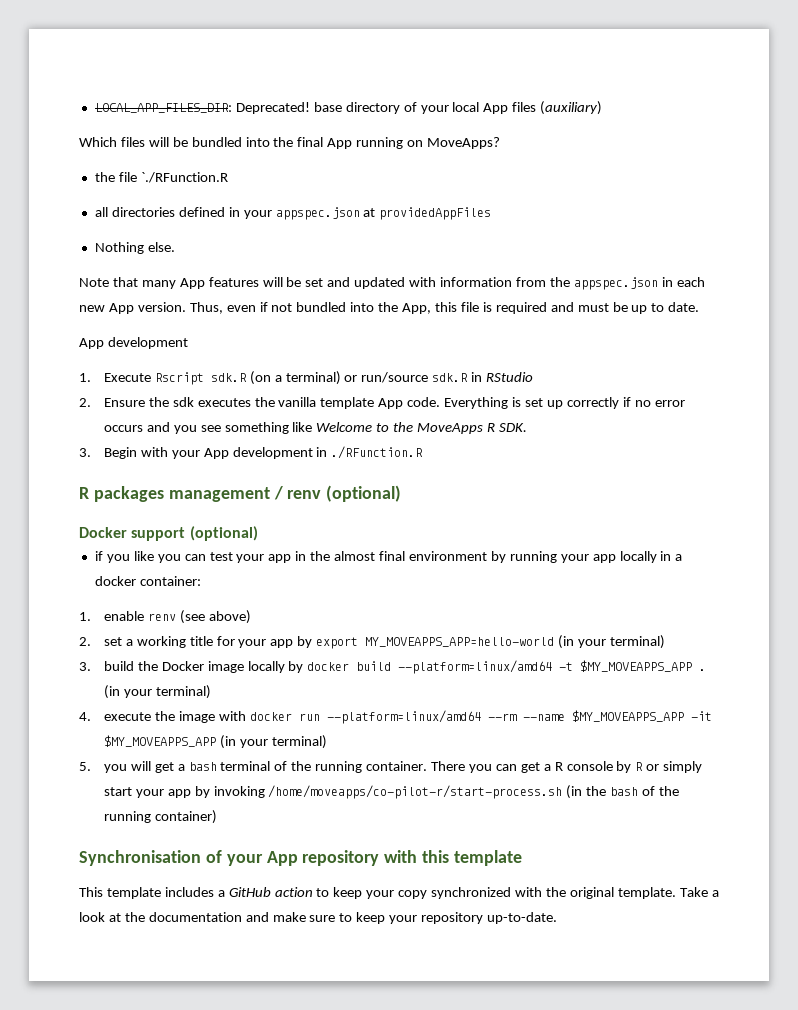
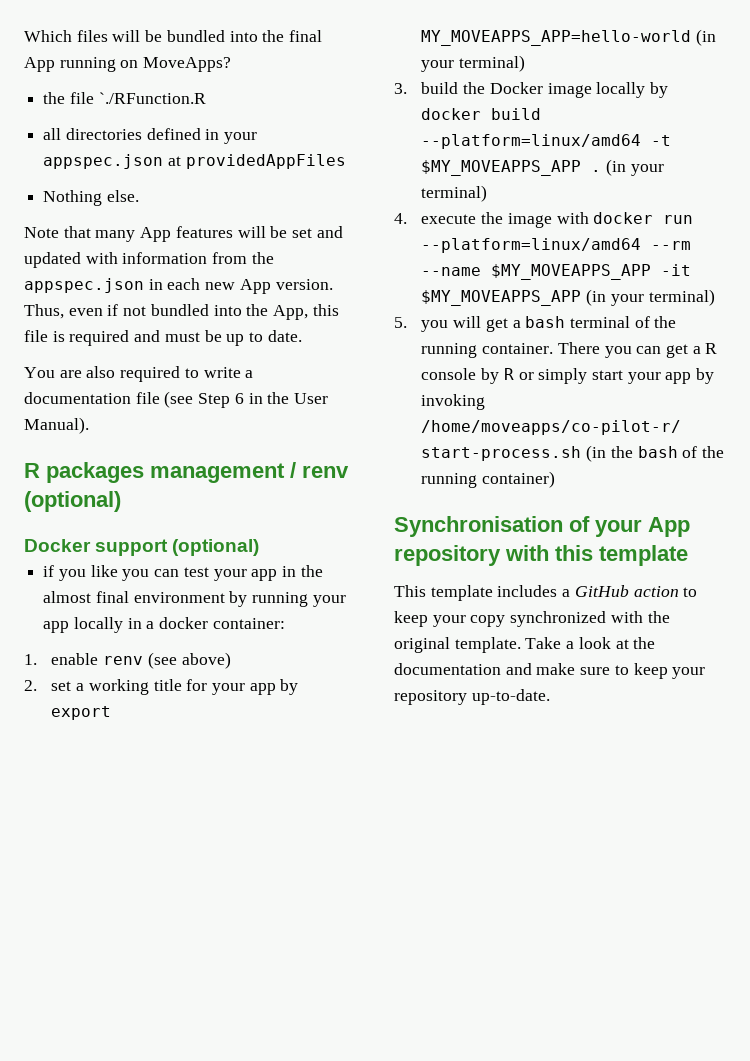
- LOCAL_APP_FILES_DIR: Deprecated! base directory of your local App files (auxiliary)
  Thus, even if not bundled into the App, this file is required and must be up to date.
- App development
- 1. Execute Rscript sdk.R (on a terminal) or run/source sdk.R in RStudio
- 2. Ensure the sdk executes the vanilla template App code. Everything is set up correctly if no error occurs and you see something like Welcome to the MoveApps R SDK.
- 3. Begin with your App development in ./RFunction.R
+ You are also required to write a documentation file (see Step 6 in the User Manual).

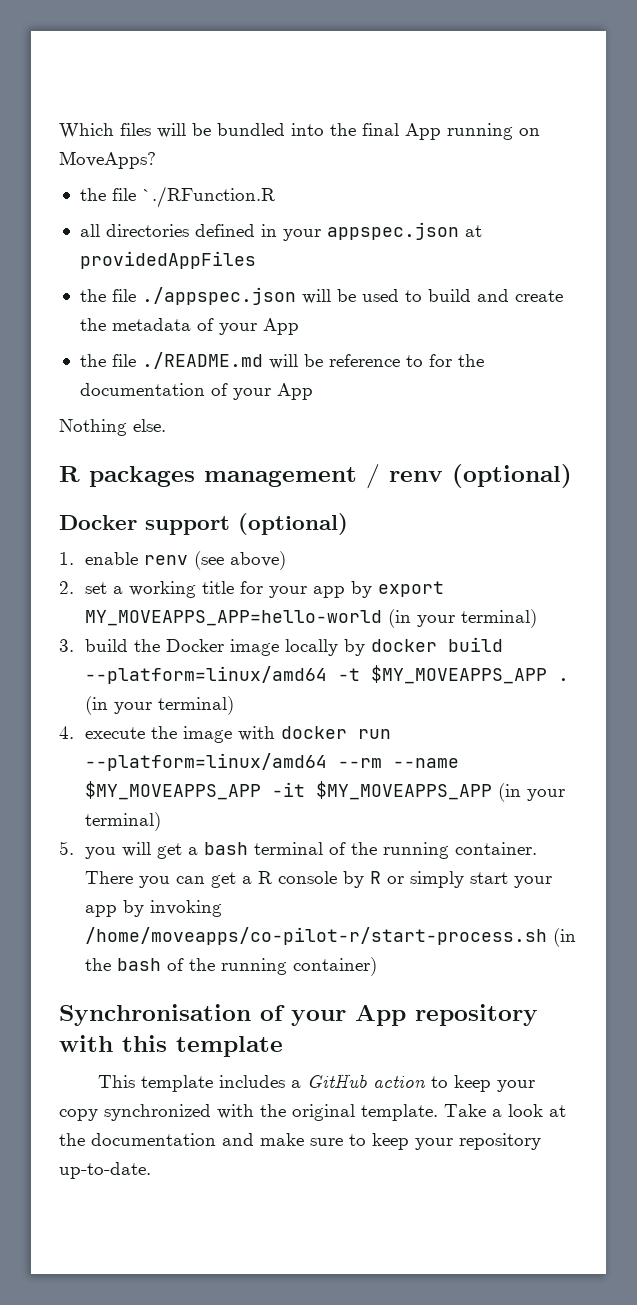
+ the file ./appspec.json will be used to build and create the metadata of your App
+ the file ./README.md will be reference to for the documentation of your App
  Nothing else.
- Note that many App features will be set and updated with information from the appspec.json in each new App version. Thus, even if not bundled into the App, this file is required and must be up to date.
- You are also required to write a documentation file (see Step 6 in the User Manual).
- if you like you can test your app in the almost final environment by running your app locally in a docker container:

